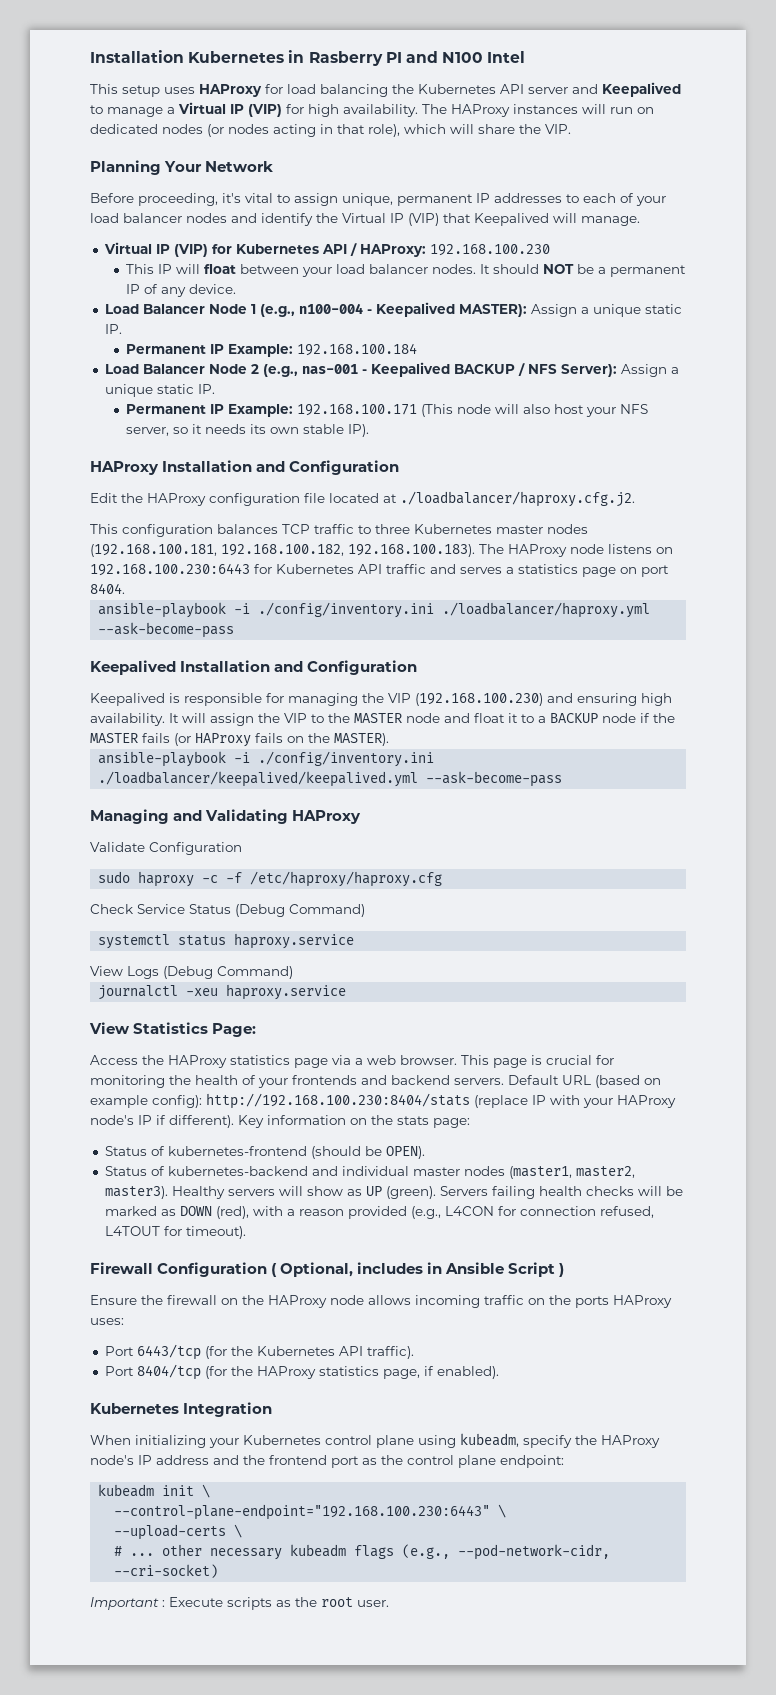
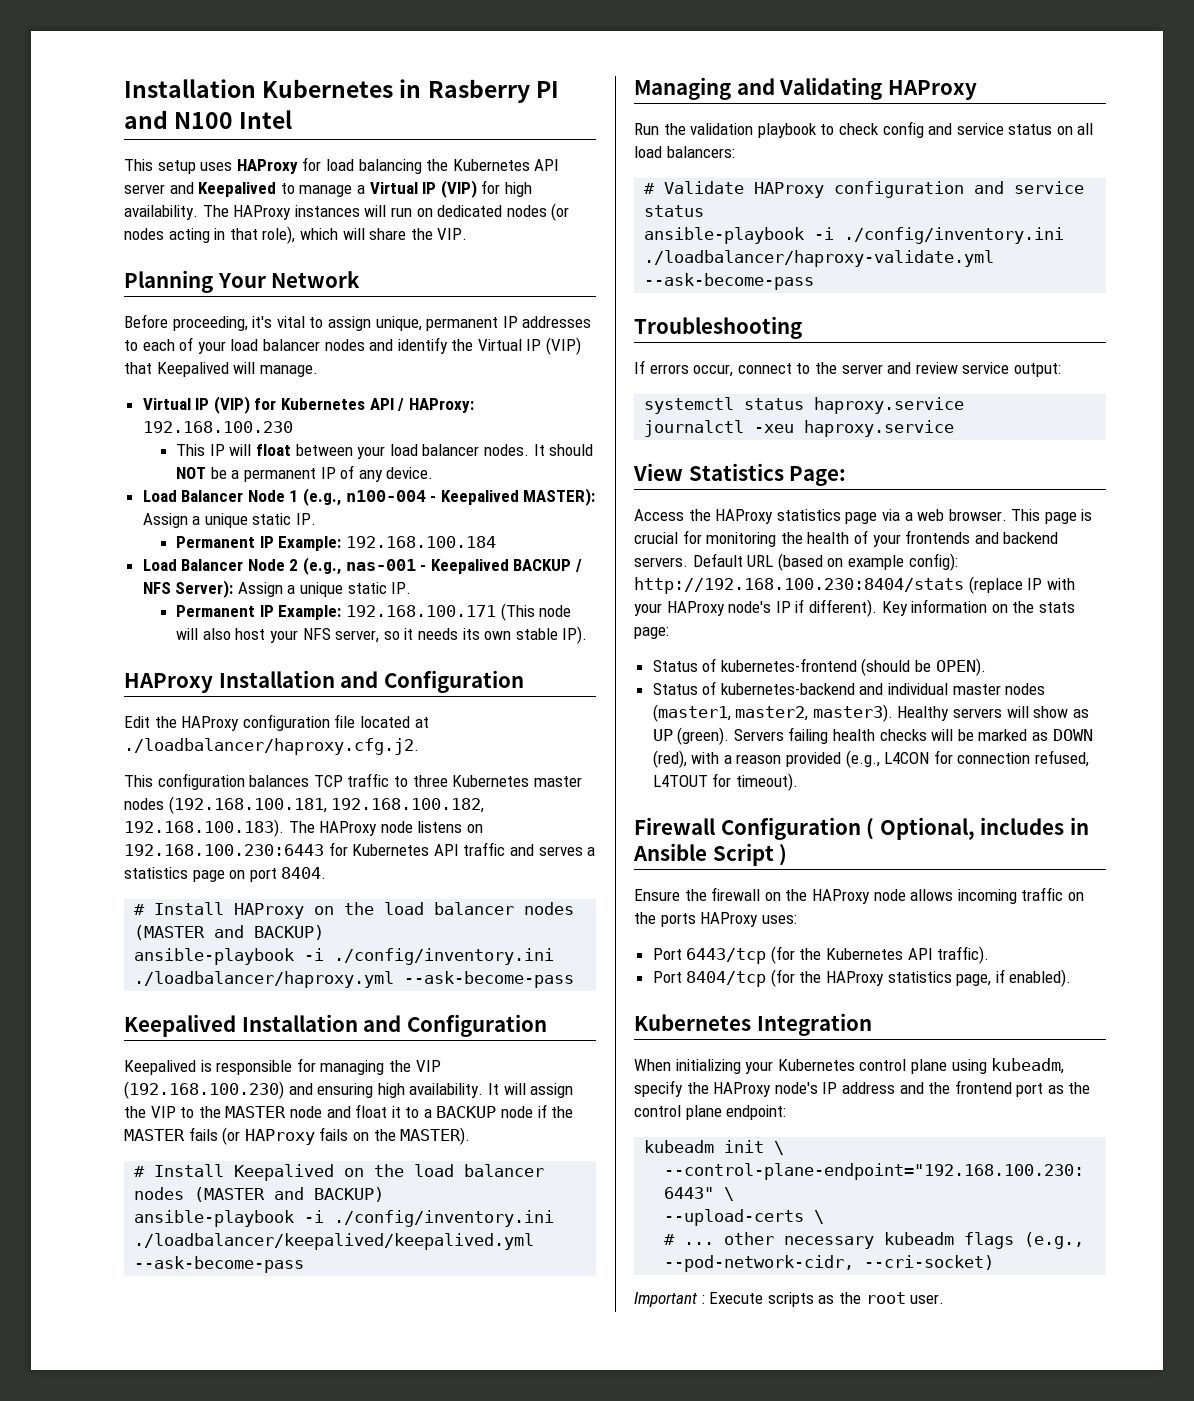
+ # Install HAProxy on the load balancer nodes (MASTER and BACKUP)
+ # Install Keepalived on the load balancer nodes (MASTER and BACKUP)
- Validate Configuration
- sudo haproxy -c -f /etc/haproxy/haproxy.cfg
- Check Service Status (Debug Command)
+ Run the validation playbook to check config and service status on all load balancers:
+ # Validate HAProxy configuration and service status
+ ansible-playbook -i ./config/inventory.ini ./loadbalancer/haproxy-validate.yml --ask-become-pass
+ Troubleshooting
+ If errors occur, connect to the server and review service output:
- View Logs (Debug Command)

